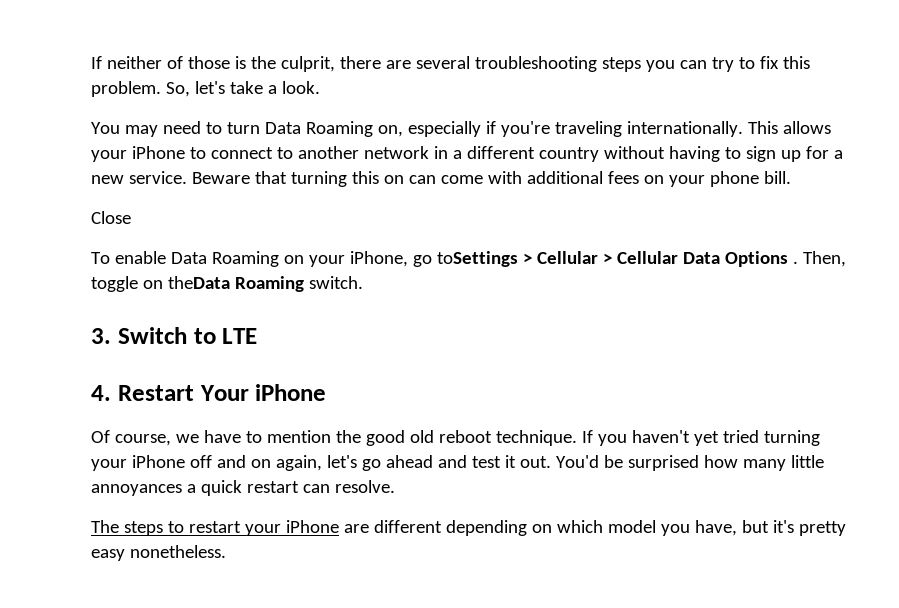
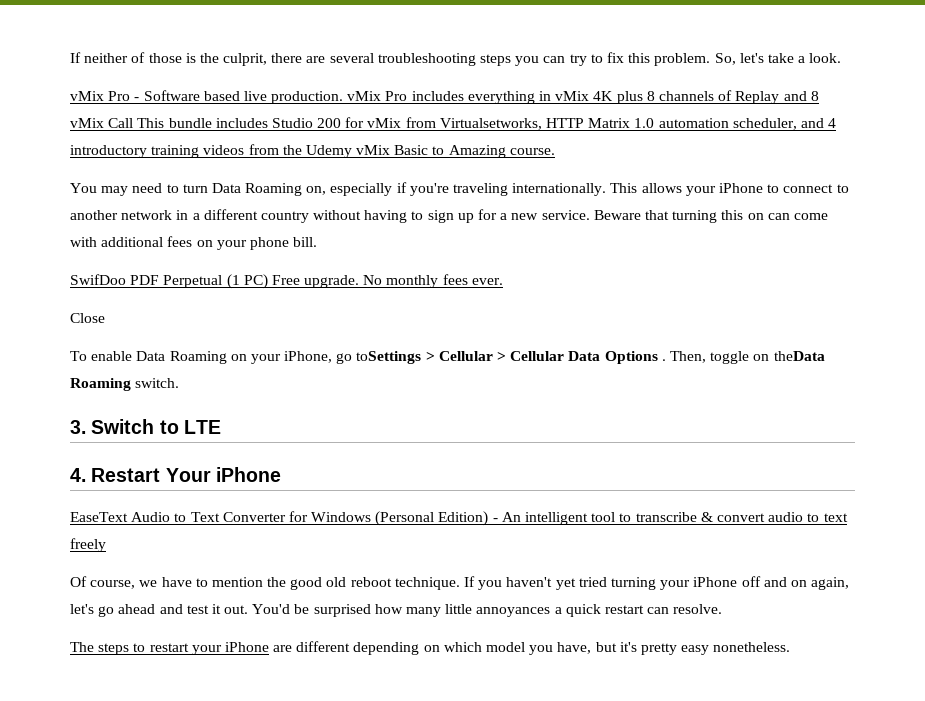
+ vMix Pro - Software based live production. vMix Pro includes everything in vMix 4K plus 8 channels of Replay and 8 vMix Call This bundle includes Studio 200 for vMix from Virtualsetworks, HTTP Matrix 1.0 automation scheduler, and 4 introductory training videos from the Udemy vMix Basic to Amazing course.
+ SwifDoo PDF Perpetual (1 PC) Free upgrade. No monthly fees ever.
+ EaseText Audio to Text Converter for Windows (Personal Edition) - An intelligent tool to transcribe & convert audio to text freely

